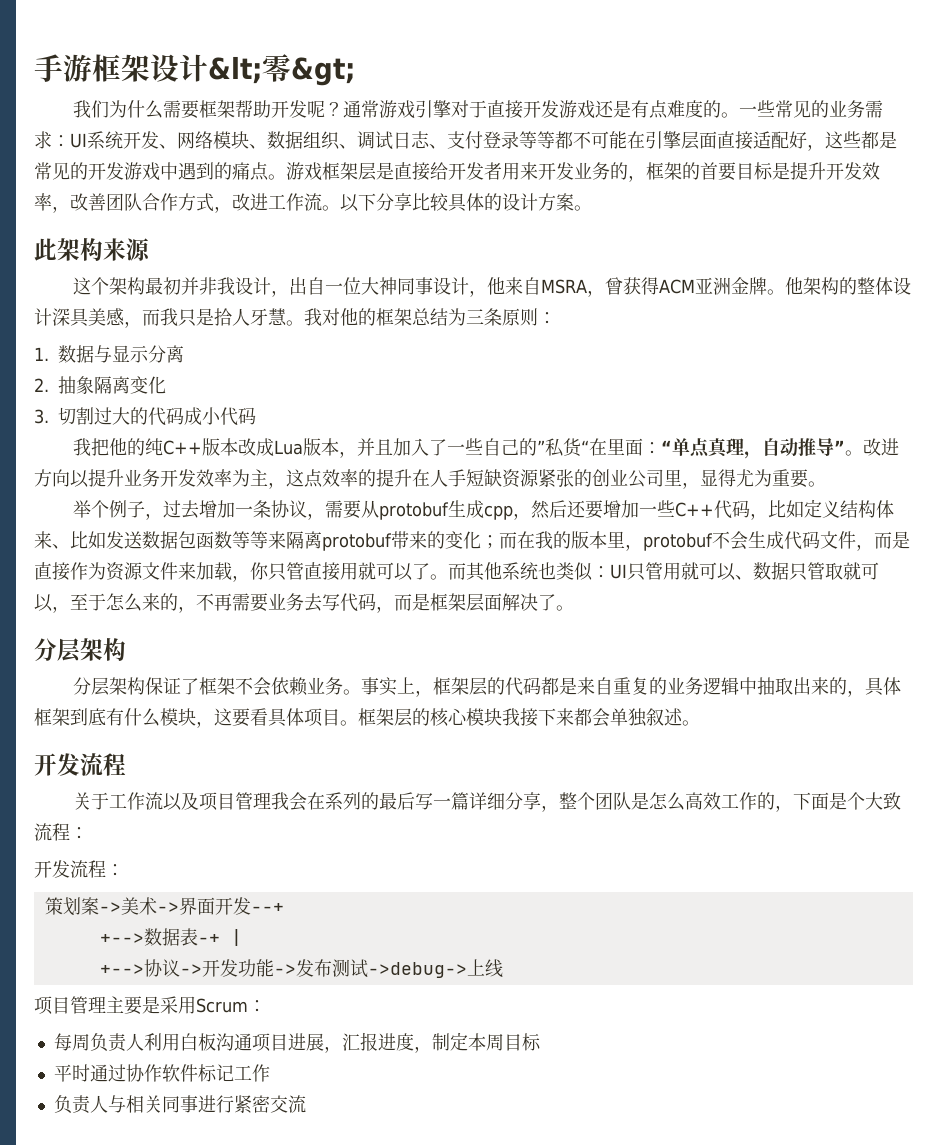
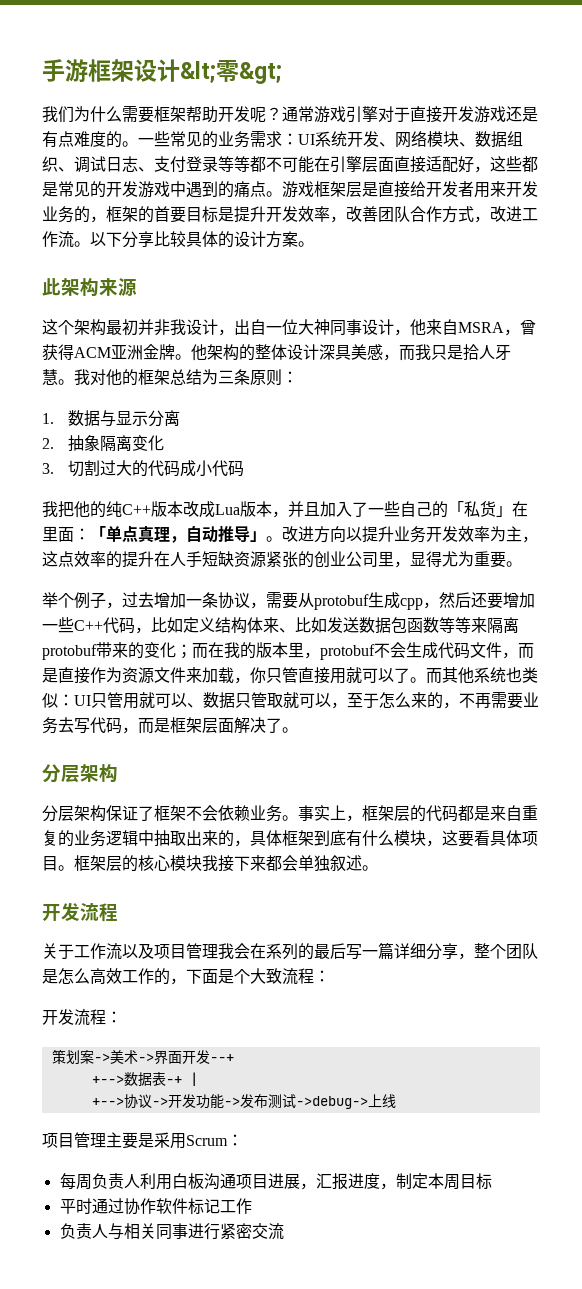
- 我把他的纯C++版本改成Lua版本，并且加入了一些自己的”私货“在里面：“单点真理，自动推导”。
+ 我把他的纯C++版本改成Lua版本，并且加入了一些自己的「私货」在里面：「单点真理，自动推导」。

